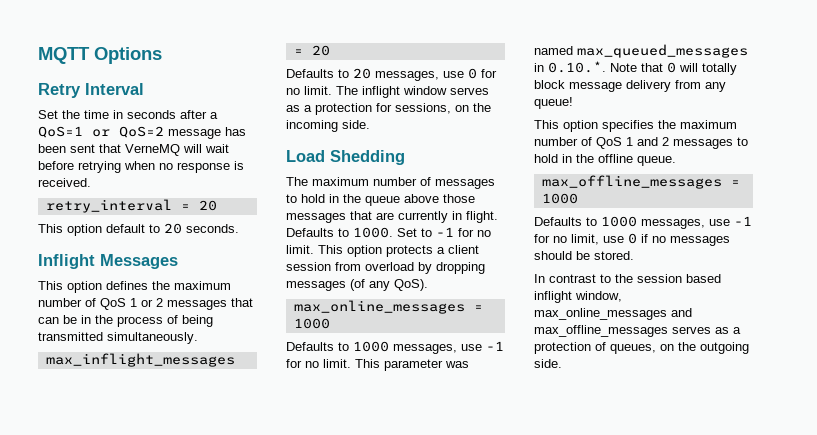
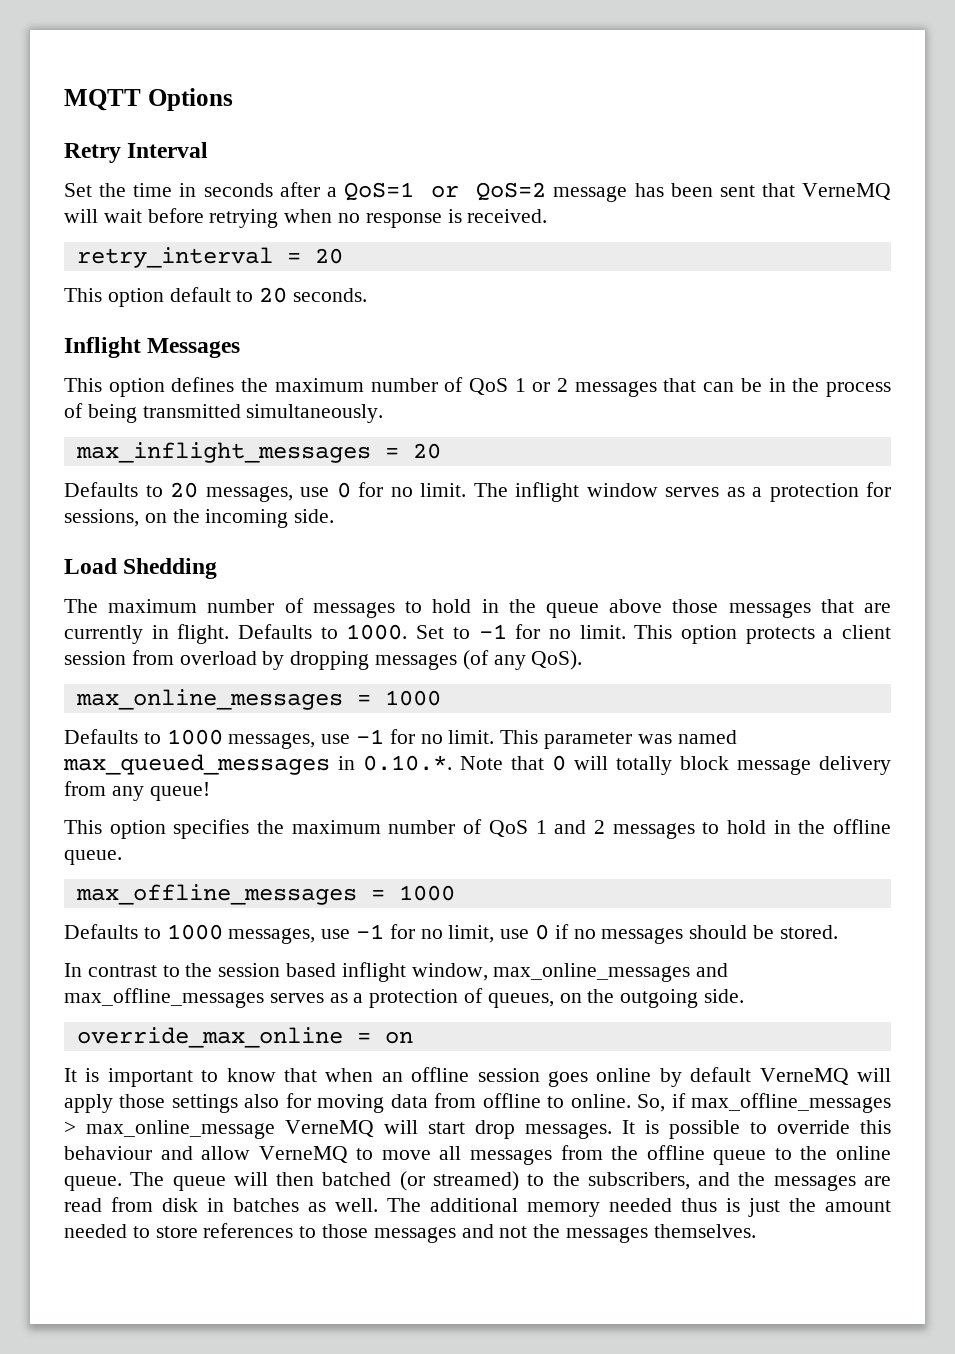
+ override_max_online = on
+ It is important to know that when an offline session goes online by default VerneMQ will apply those settings also for moving data from offline to online. So, if max_offline_messages > max_online_message VerneMQ will start drop messages. It is possible to override this behaviour and allow VerneMQ to move all messages from the offline queue to the online queue. The queue will then batched (or streamed) to the subscribers, and the messages are read from disk in batches as well. The additional memory needed thus is just the amount needed to store references to those messages and not the messages themselves.

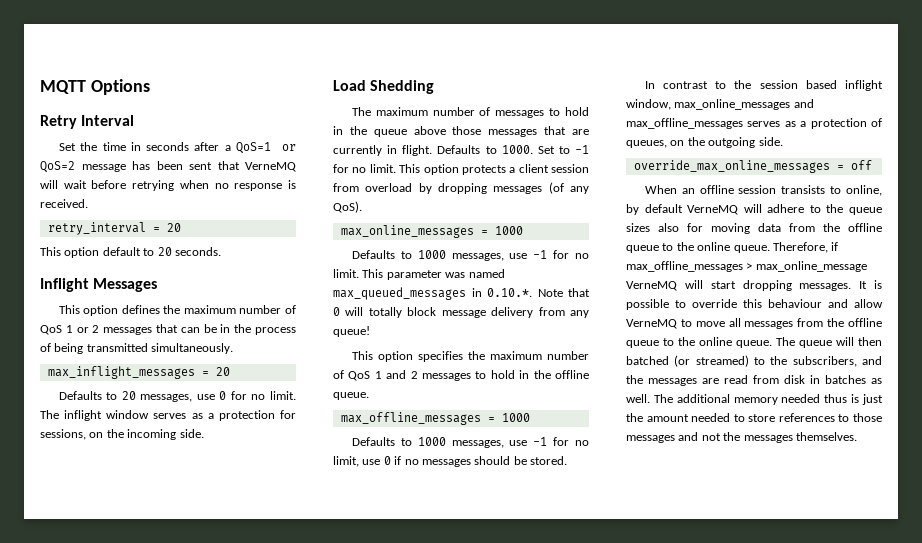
- override_max_online = on
- It is important to know that when an offline session goes online by default VerneMQ will apply those settings also for moving data from offline to online. So, if max_offline_messages > max_online_message VerneMQ will start drop messages.
+ override_max_online_messages = off
+ When an offline session transists to online, by default VerneMQ will adhere to the queue sizes also for moving data from the offline queue to the online queue. Therefore, if max_offline_messages > max_online_message VerneMQ will start dropping messages.

